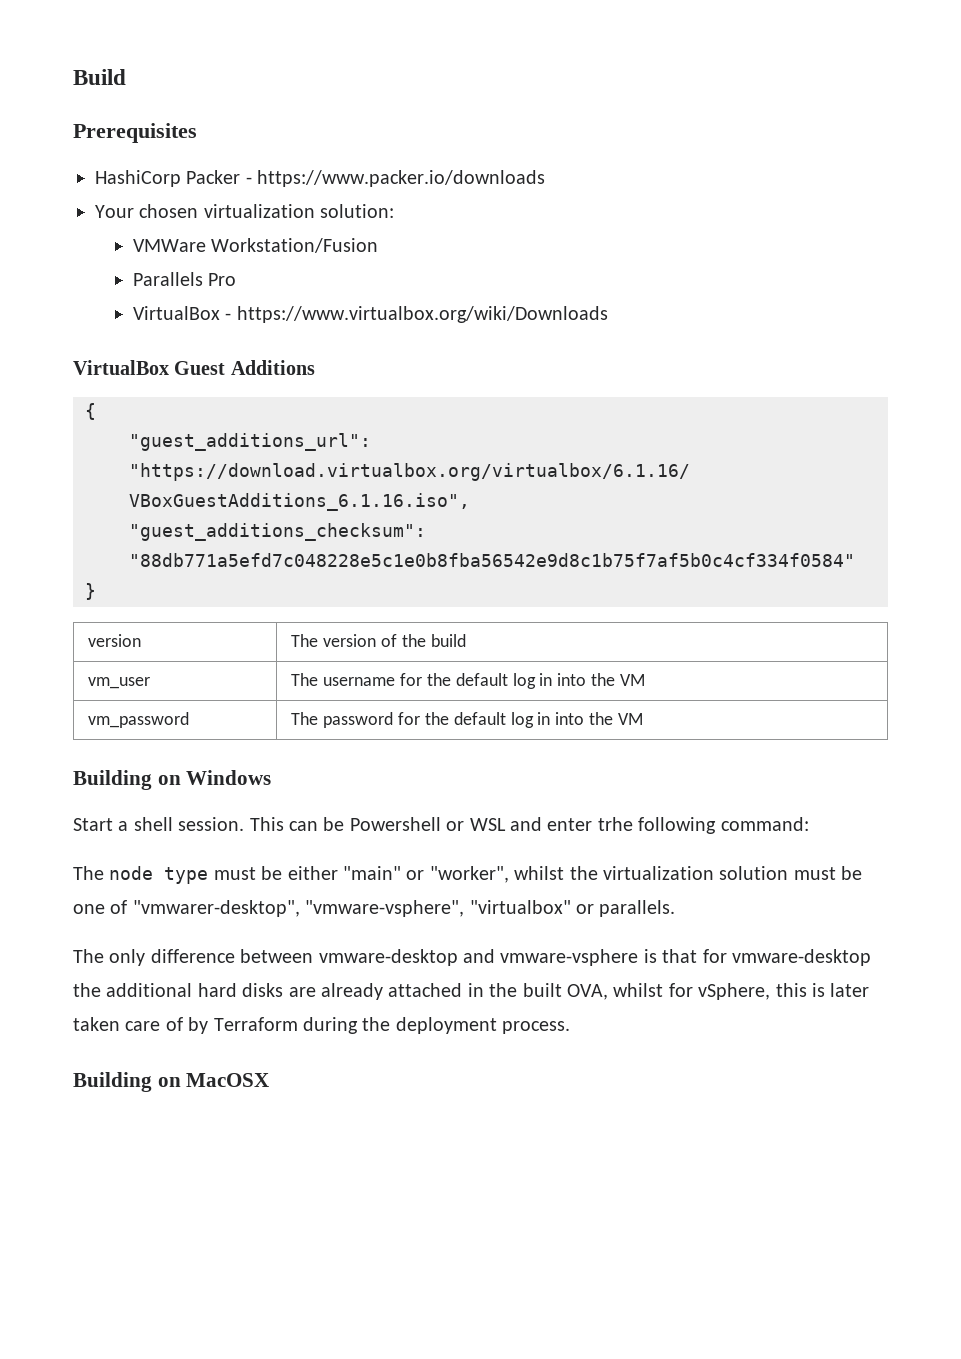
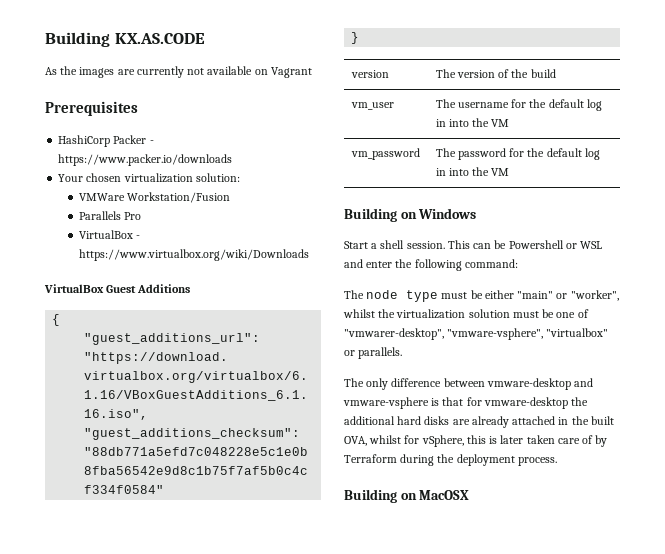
- Build
+ Building KX.AS.CODE
+ As the images are currently not available on Vagrant
- This can be Powershell or WSL and enter trhe following command:
+ This can be Powershell or WSL and enter the following command:

